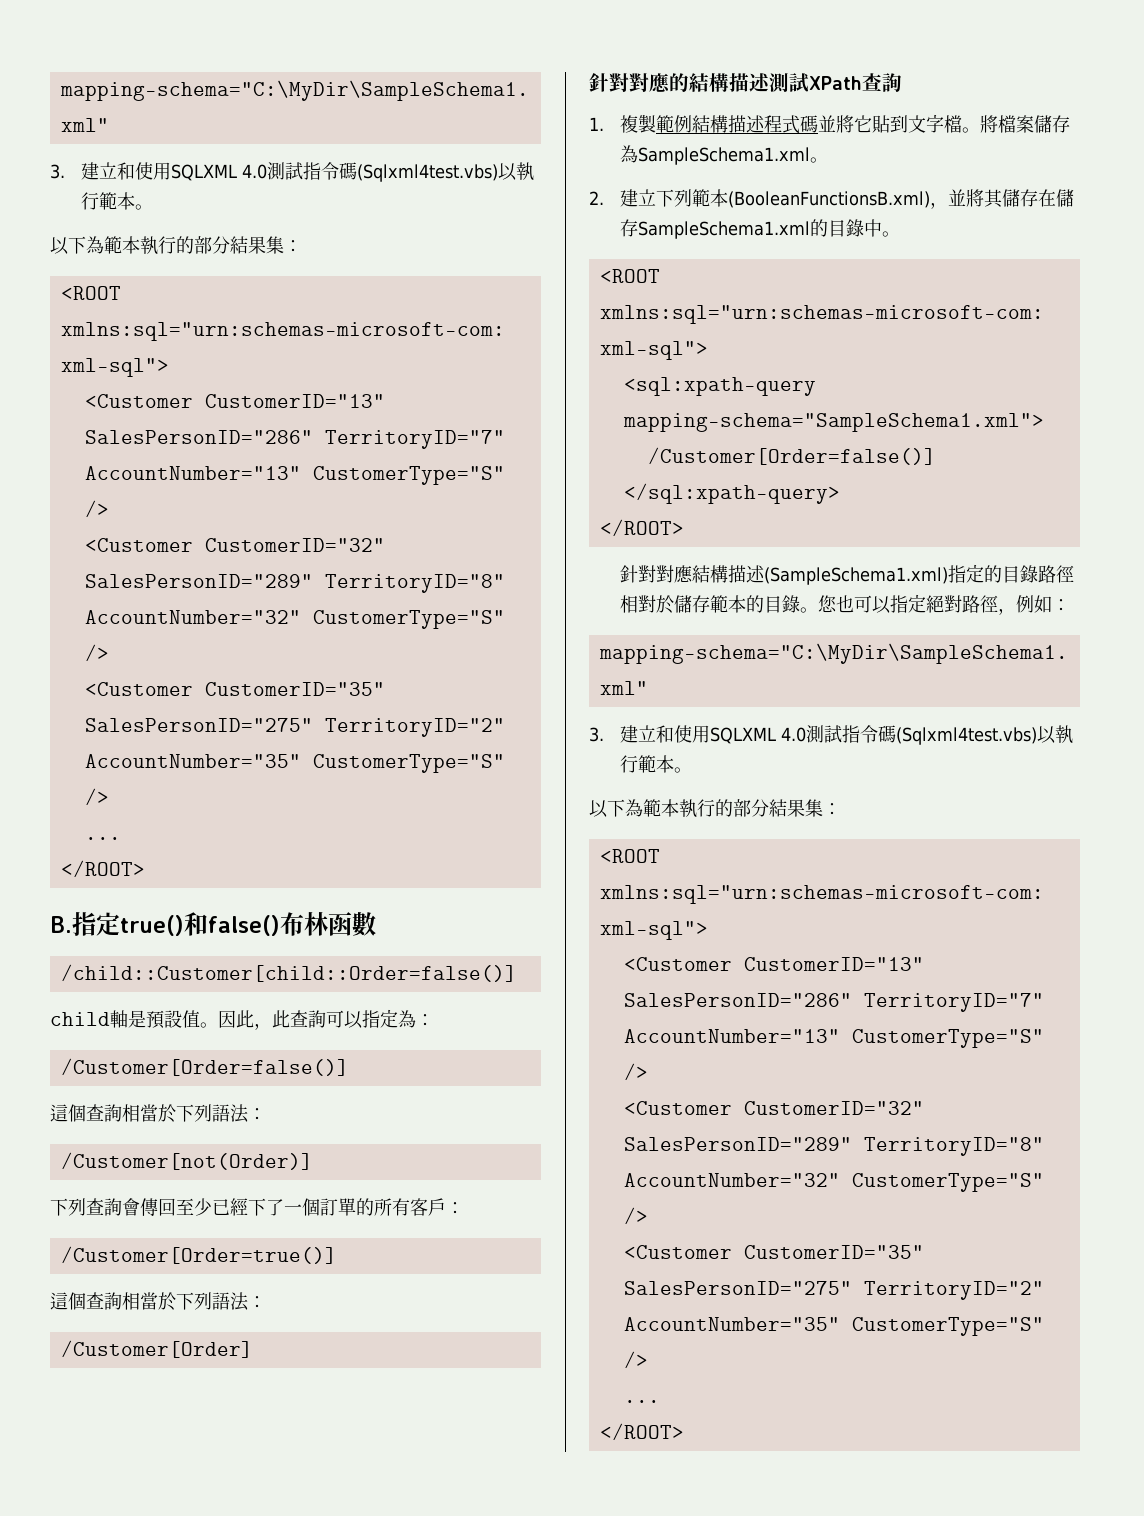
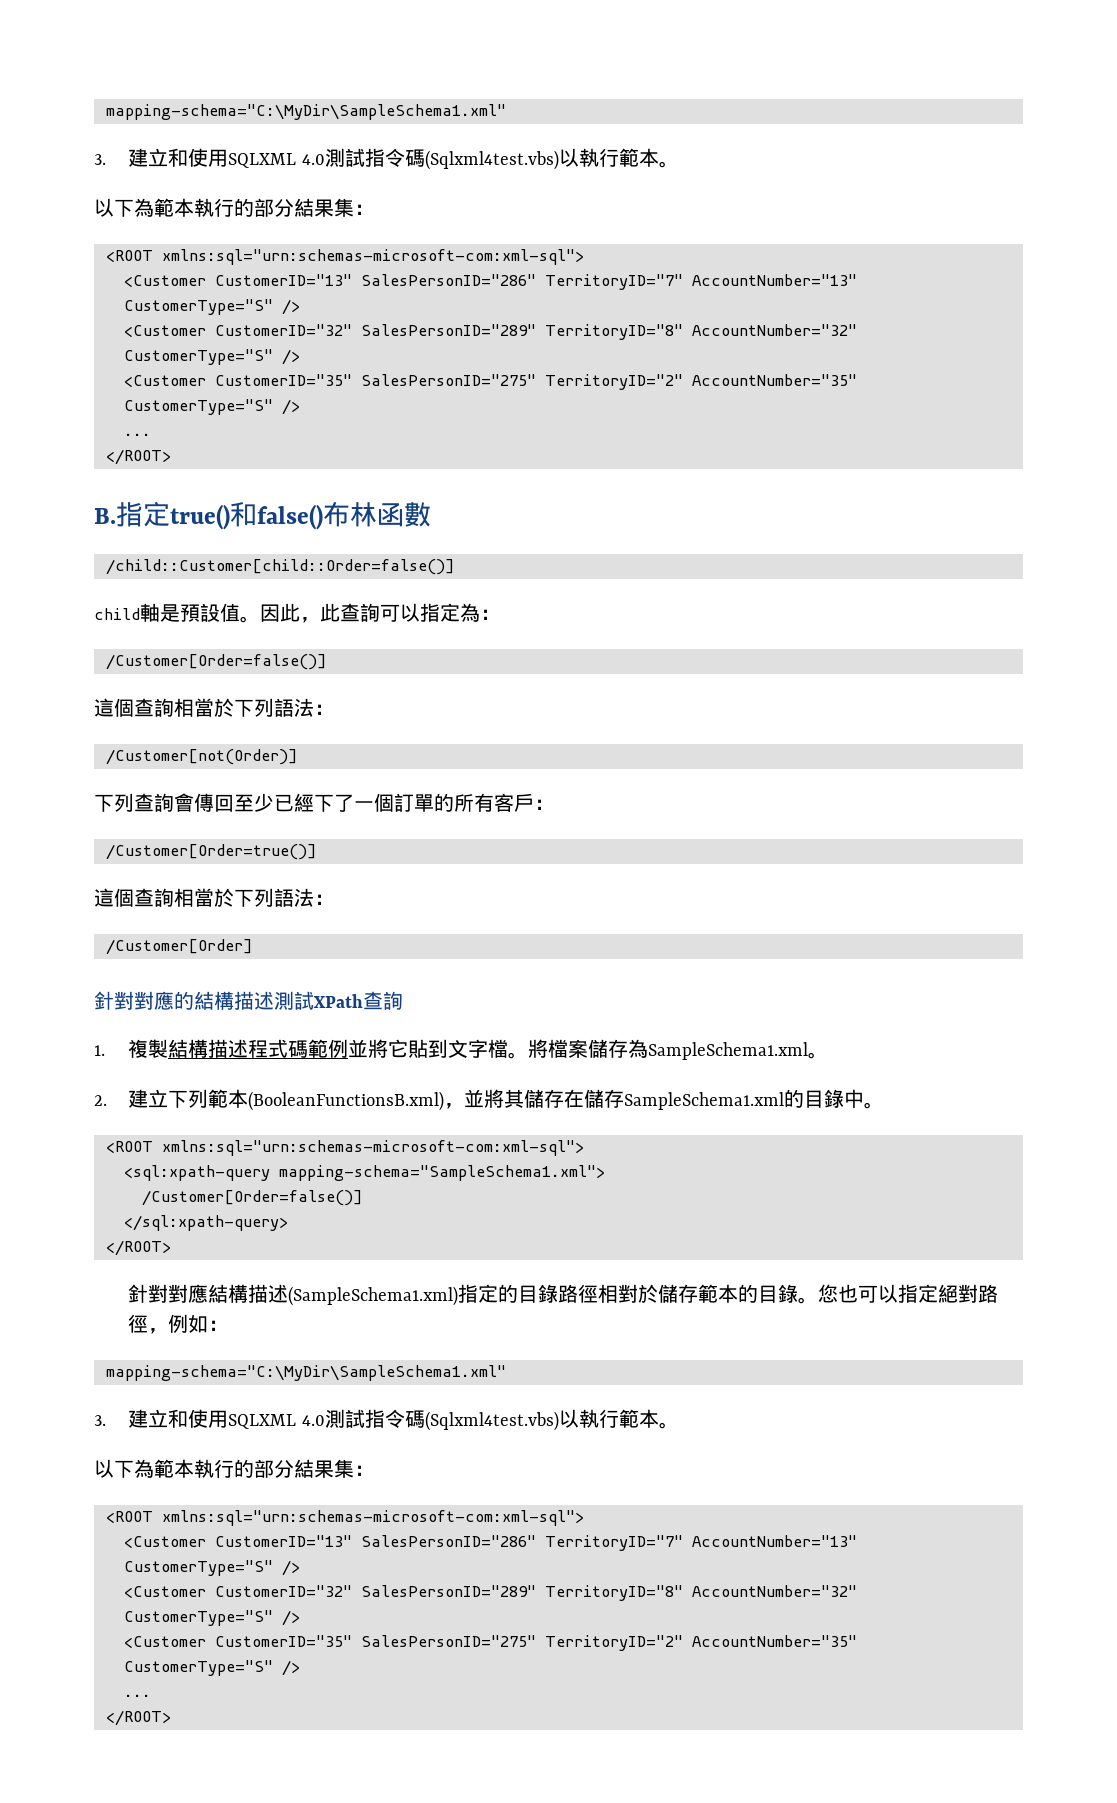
- 1.複製範例結構描述程式碼並將它貼到文字檔。
+ 1.複製結構描述程式碼範例並將它貼到文字檔。

